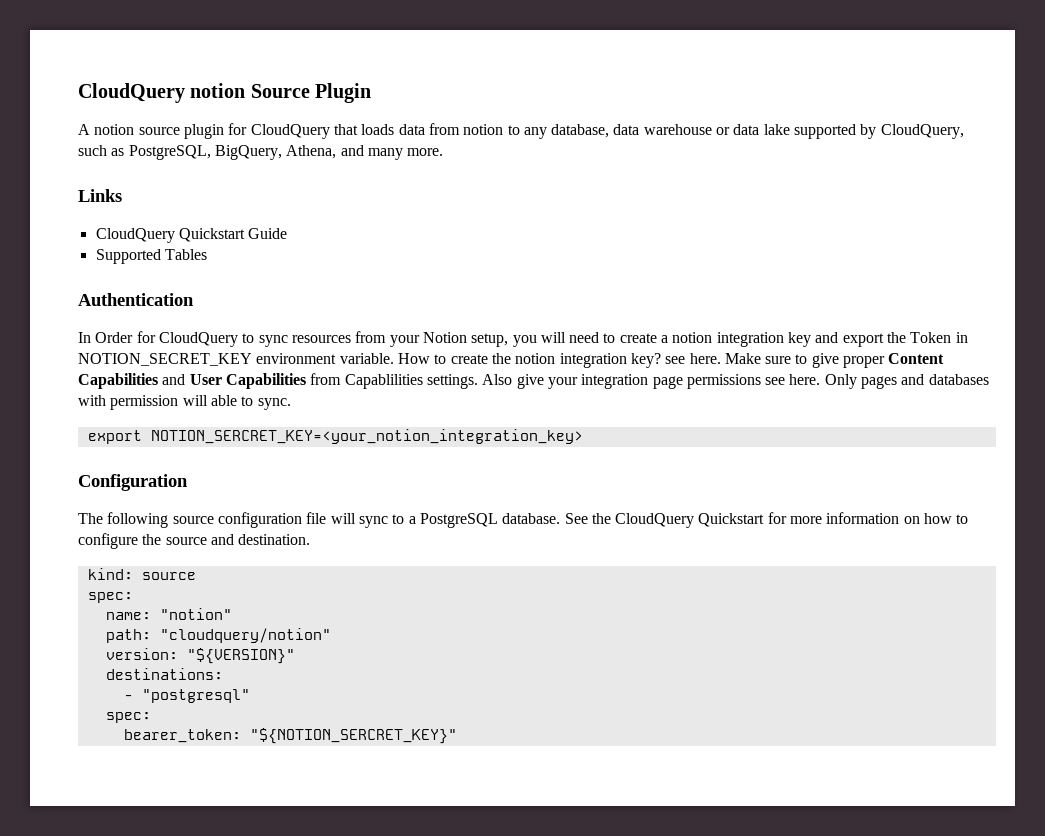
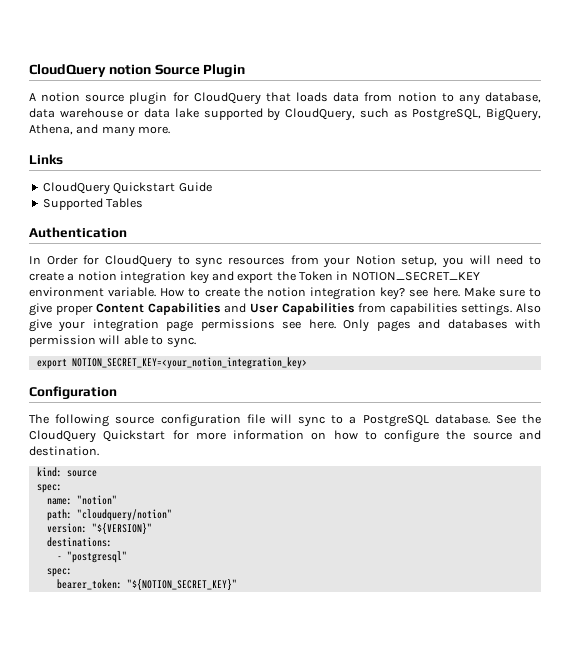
- Make sure to give proper Content Capabilities and User Capabilities from Capablilities settings.
+ Make sure to give proper Content Capabilities and User Capabilities from capabilities settings.
- export NOTION_SERCRET_KEY=<your_notion_integration_key>
+ export NOTION_SECRET_KEY=<your_notion_integration_key>
- bearer_token: "${NOTION_SERCRET_KEY}"
+ bearer_token: "${NOTION_SECRET_KEY}"

